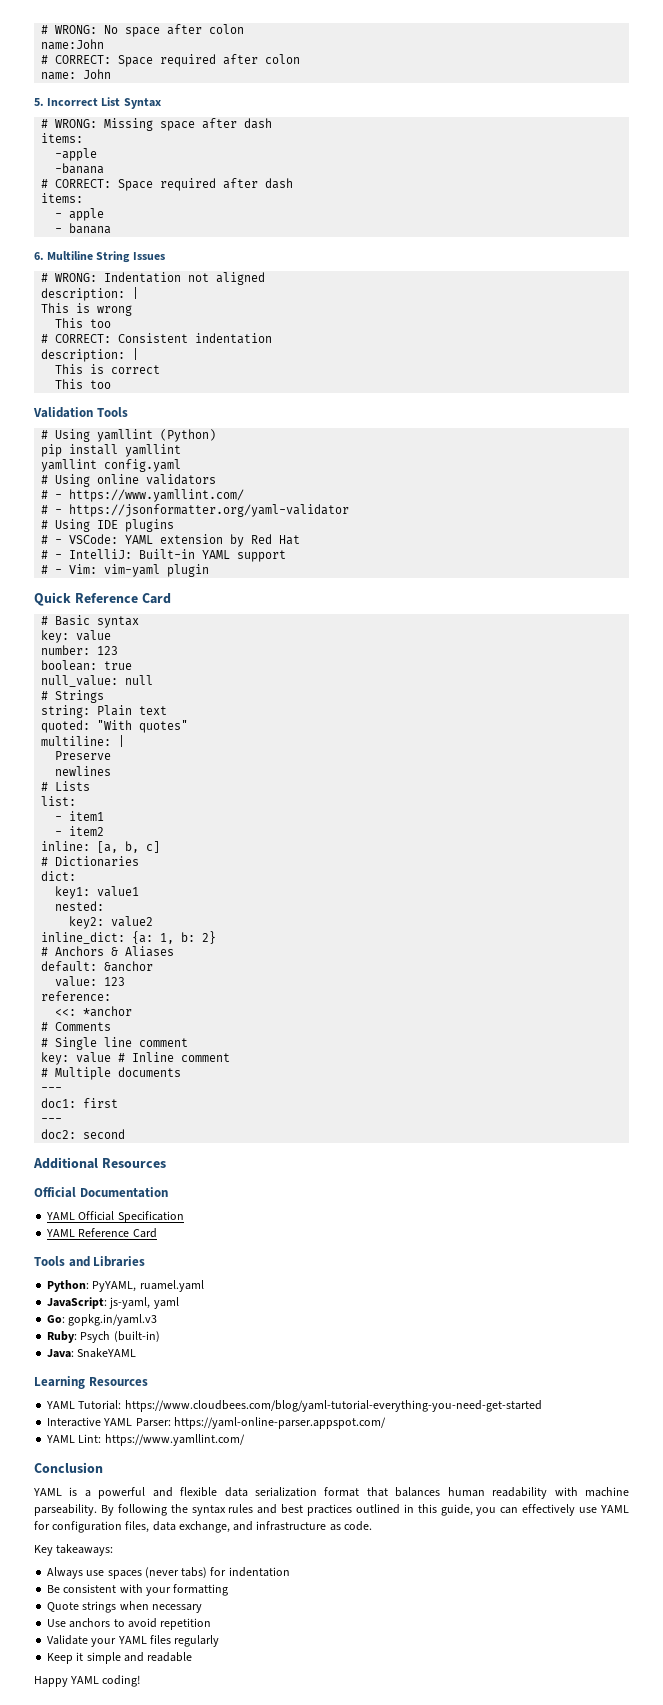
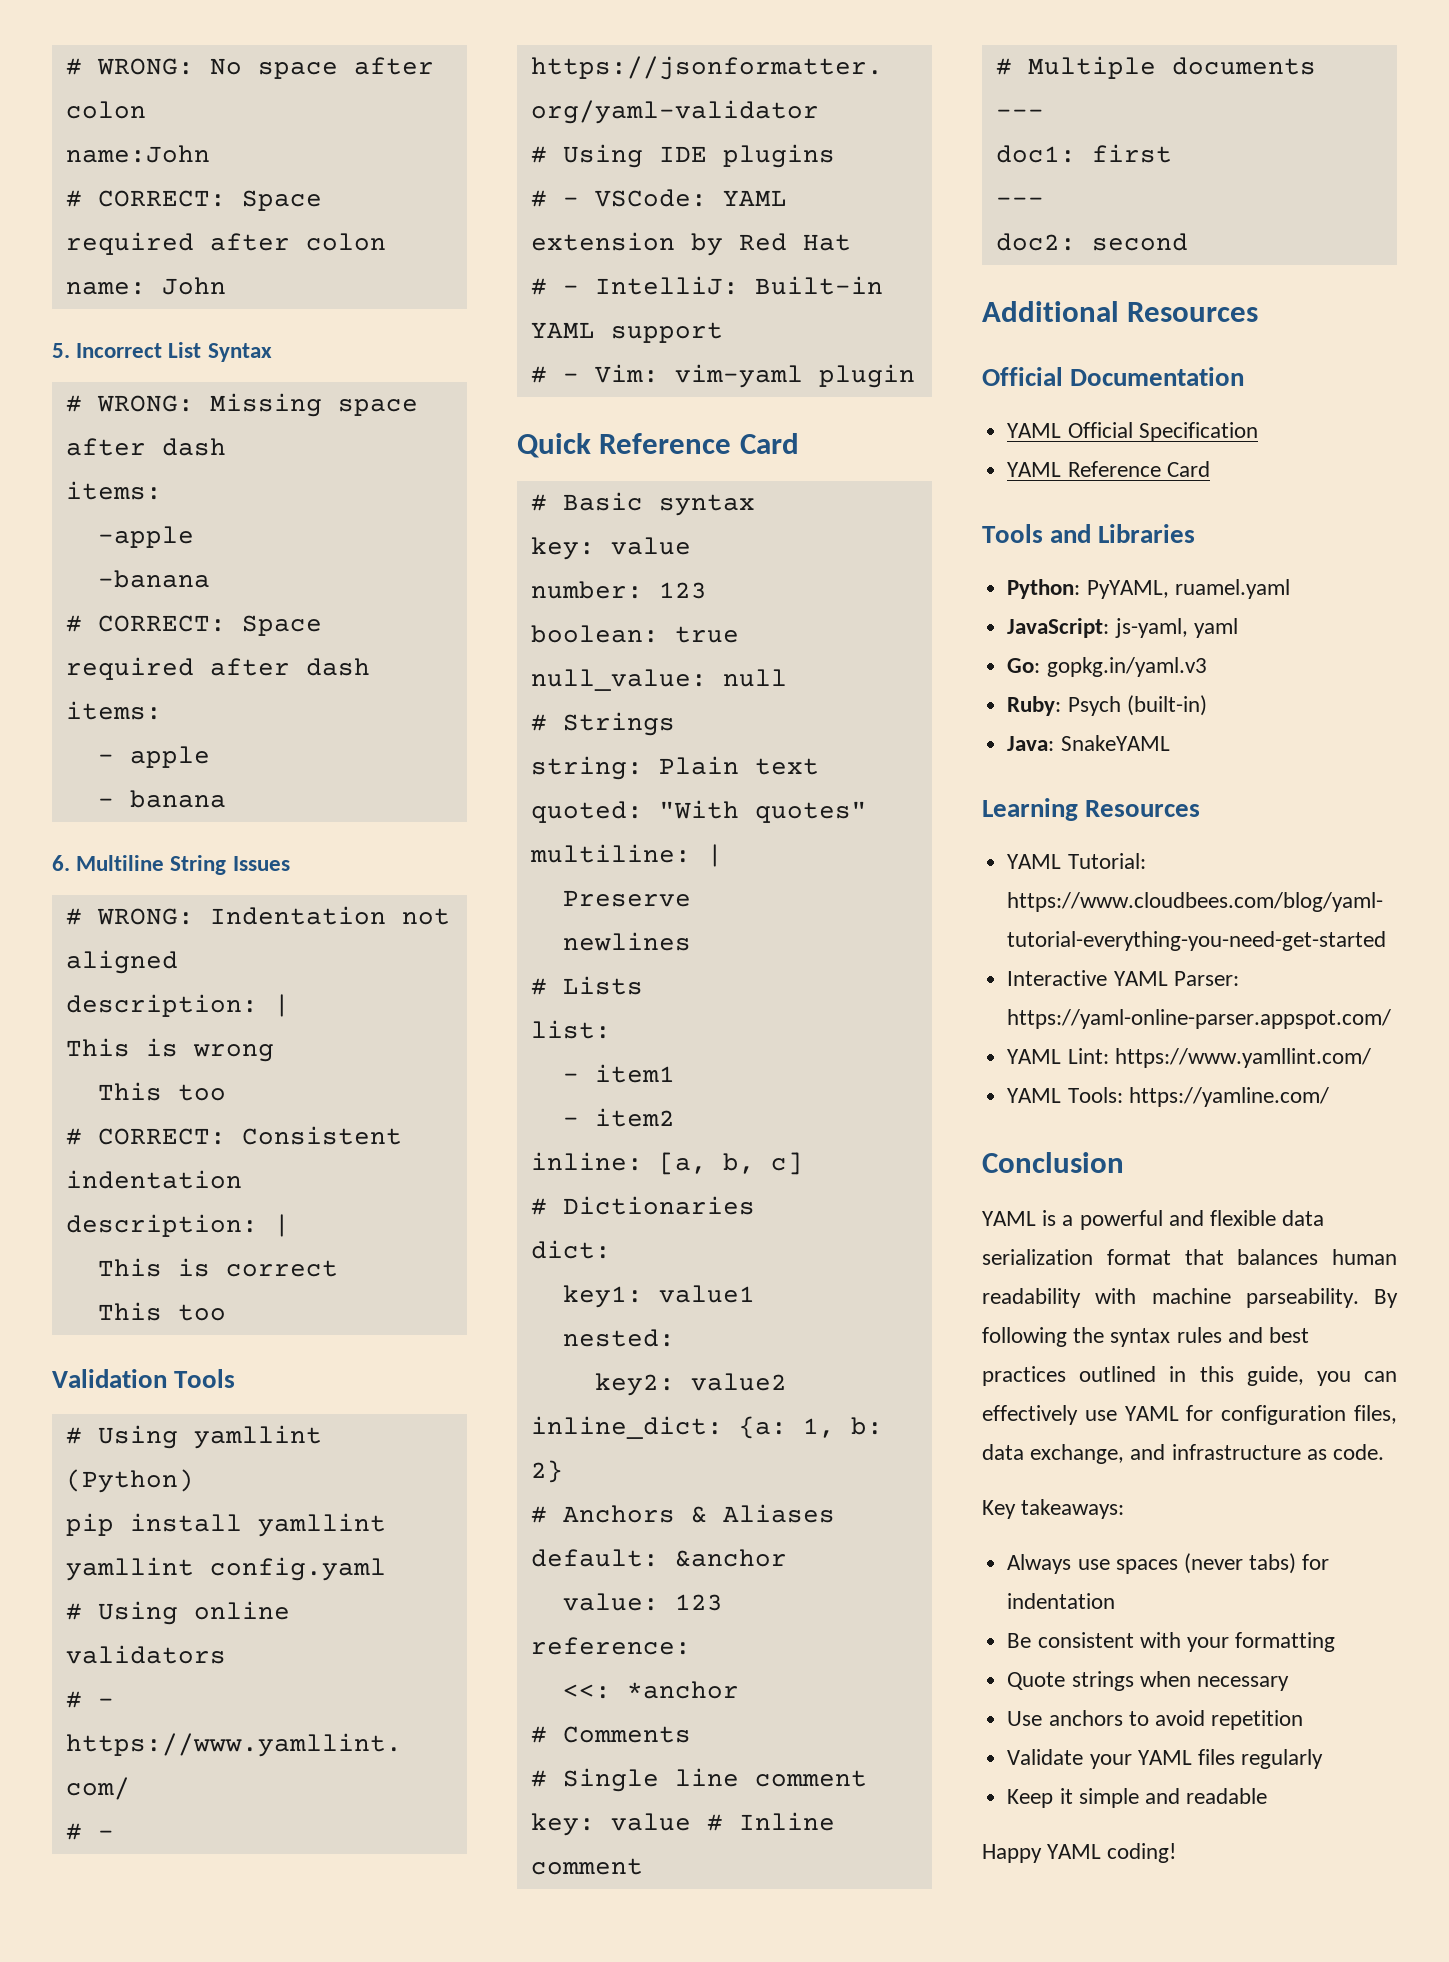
+ YAML Tools: https://yamline.com/

